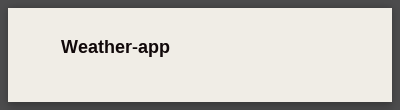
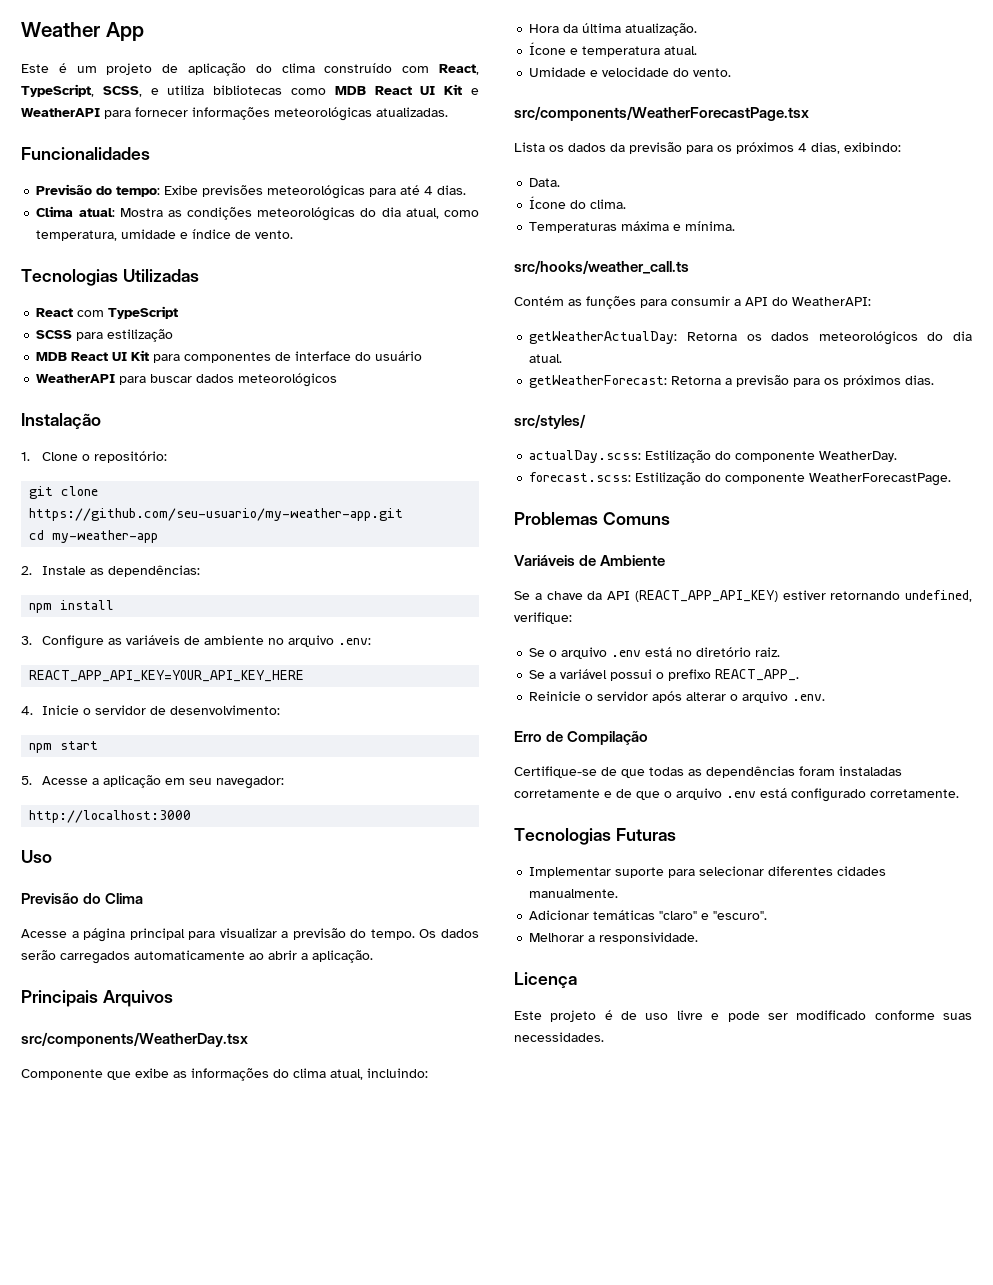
- Weather-app
+ Weather App
+ Este é um projeto de aplicação do clima construído com React, TypeScript, SCSS, e utiliza bibliotecas como MDB React UI Kit e WeatherAPI para fornecer informações meteorológicas atualizadas.
+ Funcionalidades
+ Previsão do tempo: Exibe previsões meteorológicas para até 4 dias.
+ Clima atual: Mostra as condições meteorológicas do dia atual, como temperatura, umidade e índice de vento.
+ Tecnologias Utilizadas
+ React com TypeScript
+ SCSS para estilização
+ MDB React UI Kit para componentes de interface do usuário
+ WeatherAPI para buscar dados meteorológicos
+ Instalação
+ 1. Clone o repositório:
+ git clone https://github.com/seu-usuario/my-weather-app.git
+ cd my-weather-app
+ 2. Instale as dependências:
+ npm install
+ 3. Configure as variáveis de ambiente no arquivo .env:
+ REACT_APP_API_KEY=YOUR_API_KEY_HERE
+ 4. Inicie o servidor de desenvolvimento:
+ npm start
+ 5. Acesse a aplicação em seu navegador:
+ http://localhost:3000
+ Uso
+ Previsão do Clima
+ Acesse a página principal para visualizar a previsão do tempo. Os dados serão carregados automaticamente ao abrir a aplicação.
+ Principais Arquivos
+ src/components/WeatherDay.tsx
+ Componente que exibe as informações do clima atual, incluindo:
+ Hora da última atualização.
+ Ícone e temperatura atual.
+ Umidade e velocidade do vento.
+ src/components/WeatherForecastPage.tsx
+ Lista os dados da previsão para os próximos 4 dias, exibindo:
+ Data.
+ Ícone do clima.
+ Temperaturas máxima e mínima.
+ src/hooks/weather_call.ts
+ Contém as funções para consumir a API do WeatherAPI:
+ getWeatherActualDay: Retorna os dados meteorológicos do dia atual.
+ getWeatherForecast: Retorna a previsão para os próximos dias.
+ src/styles/
+ actualDay.scss: Estilização do componente WeatherDay.
+ forecast.scss: Estilização do componente WeatherForecastPage.
+ Problemas Comuns
+ Variáveis de Ambiente
+ Se a chave da API (REACT_APP_API_KEY) estiver retornando undefined, verifique:
+ Se o arquivo .env está no diretório raiz.
+ Se a variável possui o prefixo REACT_APP_.
+ Reinicie o servidor após alterar o arquivo .env.
+ Erro de Compilação
+ Certifique-se de que todas as dependências foram instaladas corretamente e de que o arquivo .env está configurado corretamente.
+ Tecnologias Futuras
+ Implementar suporte para selecionar diferentes cidades manualmente.
+ Adicionar temáticas "claro" e "escuro".
+ Melhorar a responsividade.
+ Licença
+ Este projeto é de uso livre e pode ser modificado conforme suas necessidades.

